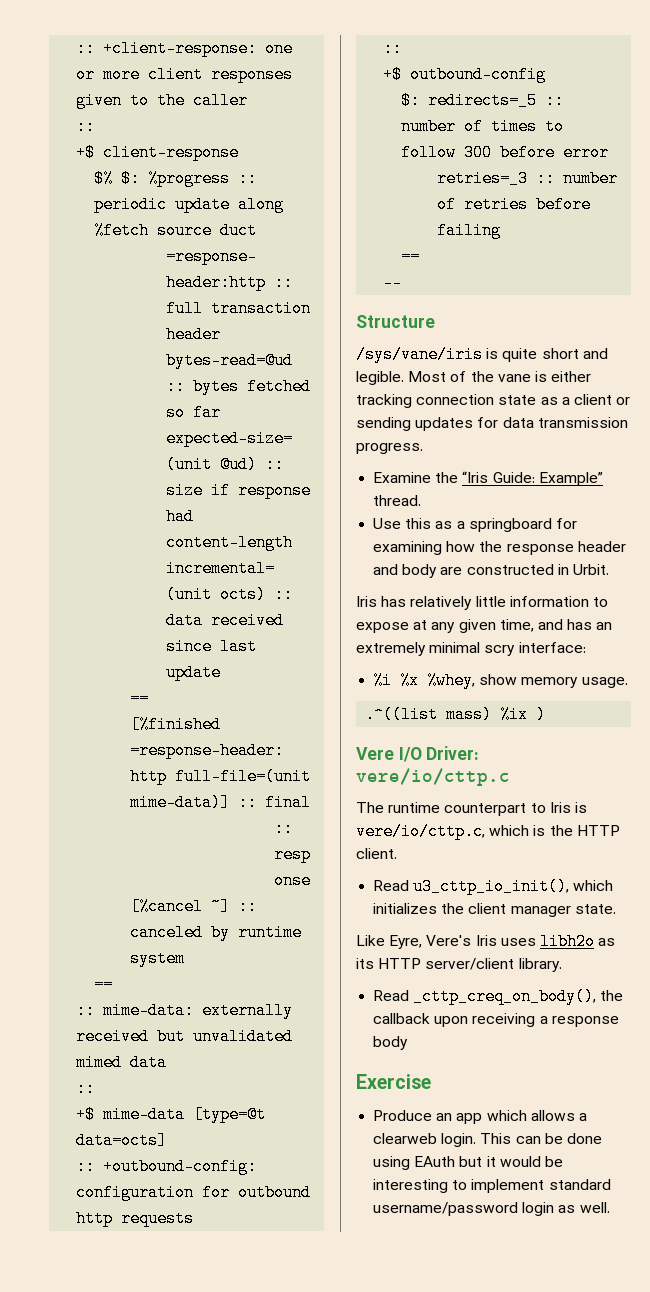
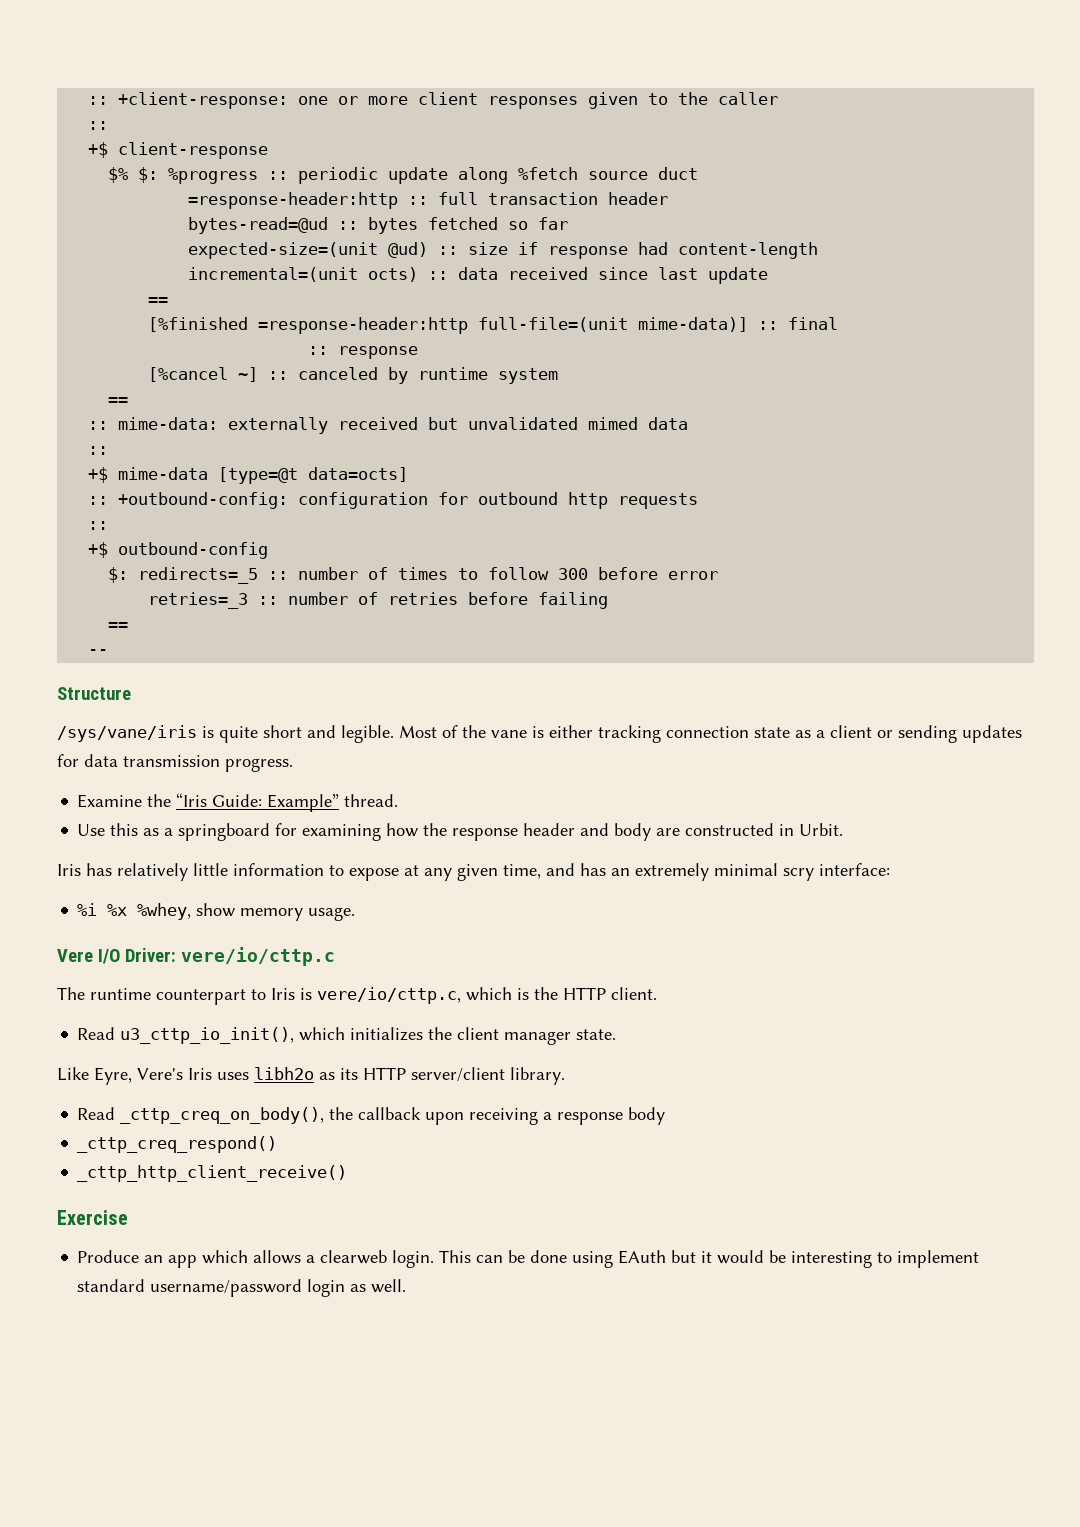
- .^((list mass) %ix )
+ _cttp_creq_respond()
+ _cttp_http_client_receive()

